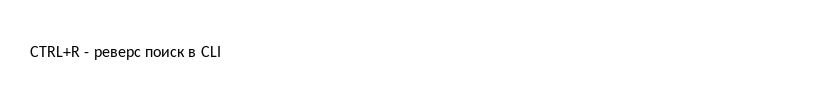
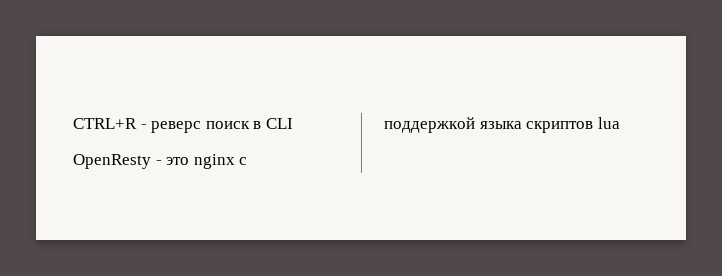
+ OpenResty - это nginx с поддержкой языка скриптов lua

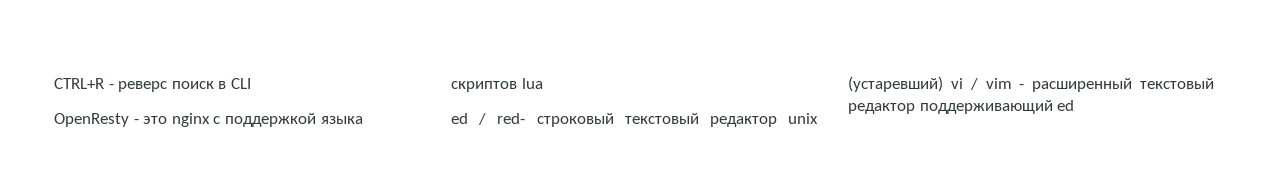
+ ed / red- строковый текстовый редактор unix (устаревший) vi / vim - расширенный текстовый редактор поддерживающий ed

